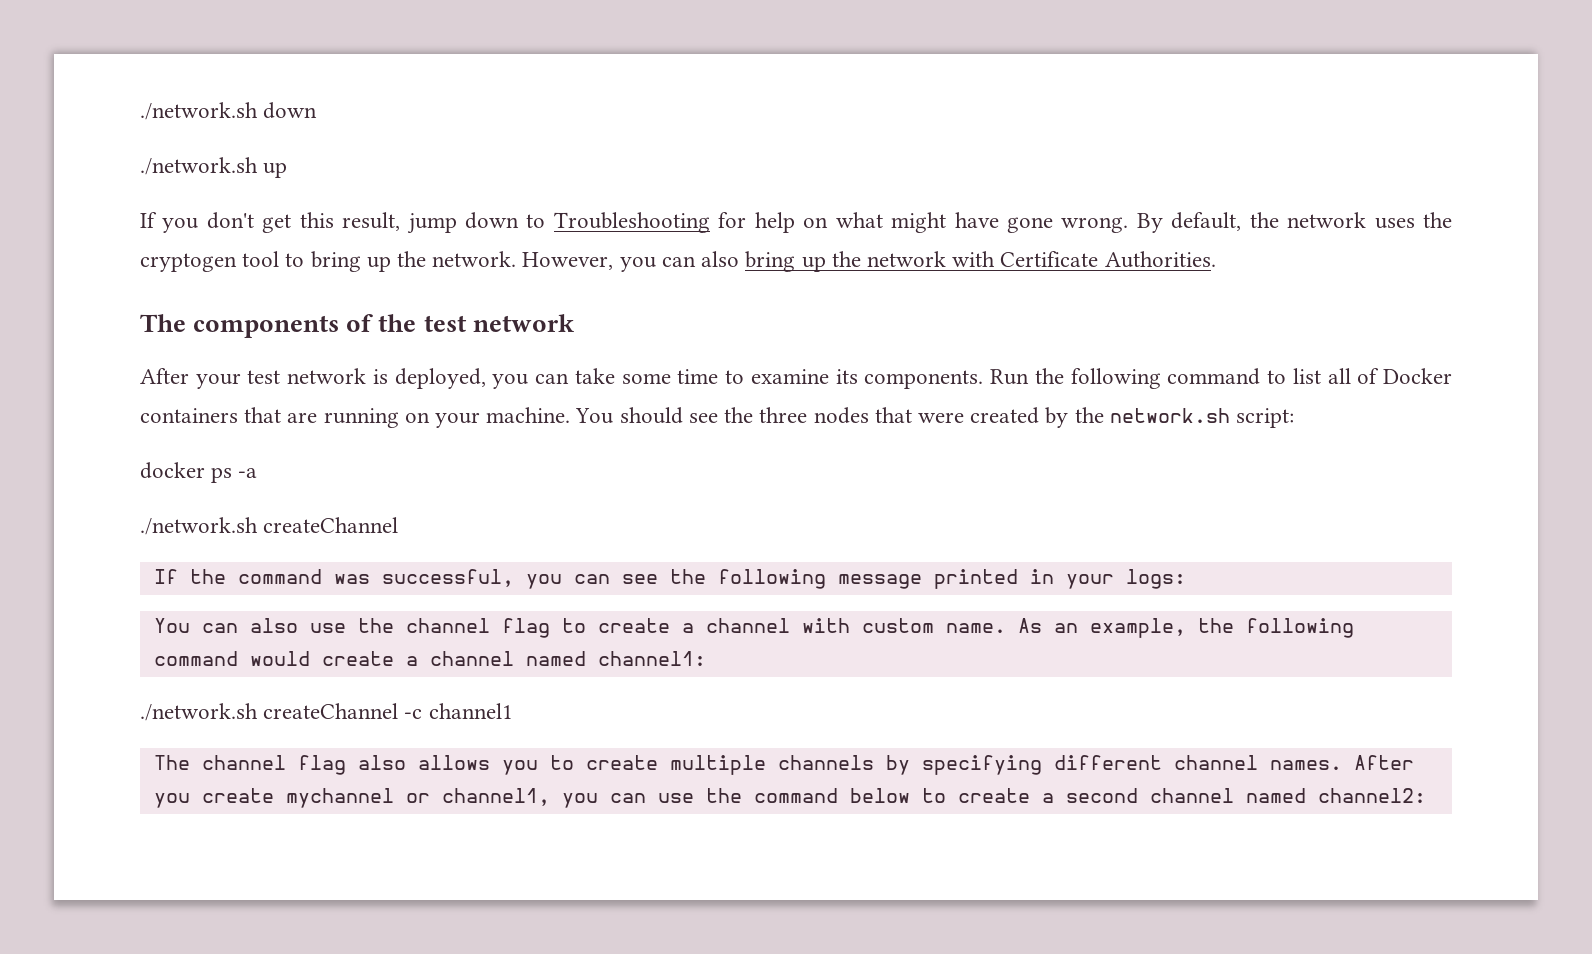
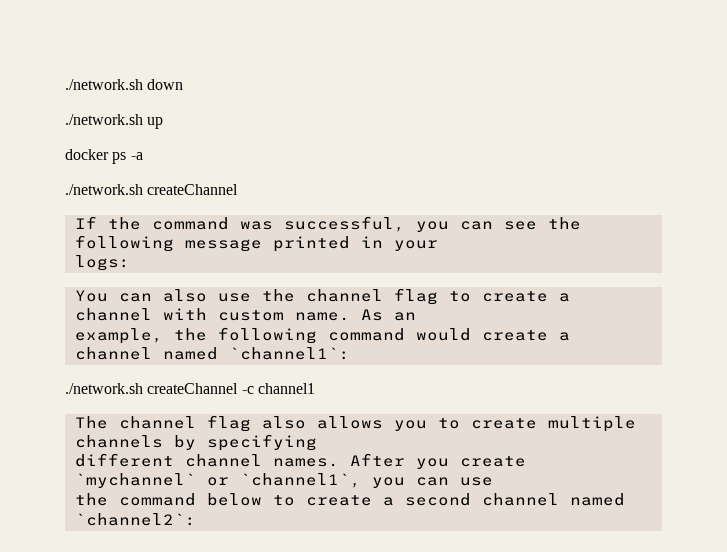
- If you don't get this result, jump down to Troubleshooting for help on what might have gone wrong. By default, the network uses the cryptogen tool to bring up the network. However, you can also bring up the network with Certificate Authorities.
- The components of the test network
- After your test network is deployed, you can take some time to examine its components. Run the following command to list all of Docker containers that are running on your machine. You should see the three nodes that were created by the network.sh script:
- If the command was successful, you can see the following message printed in your logs:
+ If the command was successful, you can see the following message printed in your
+ logs:
- As an example, the following command would create a channel named channel1:
+ As an
+ example, the following command would create a channel named `channel1`:
- The channel flag also allows you to create multiple channels by specifying different channel names.
+ The channel flag also allows you to create multiple channels by specifying
+ different channel names.
- After you create mychannel or channel1, you can use the command below to create a second channel named channel2:
+ After you create `mychannel` or `channel1`, you can use
+ the command below to create a second channel named `channel2`:

